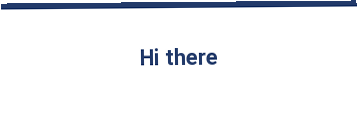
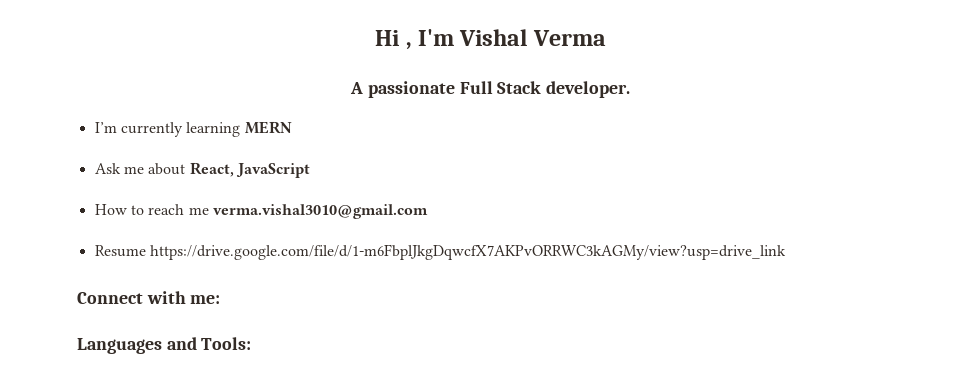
- Hi there
+ Hi , I'm Vishal Verma
+ A passionate Full Stack developer.
+ I’m currently learning MERN
+ Ask me about React, JavaScript
+ How to reach me verma.vishal3010@gmail.com
+ Resume https://drive.google.com/file/d/1-m6FbplJkgDqwcfX7AKPvORRWC3kAGMy/view?usp=drive_link
+ Connect with me:
+ Languages and Tools:

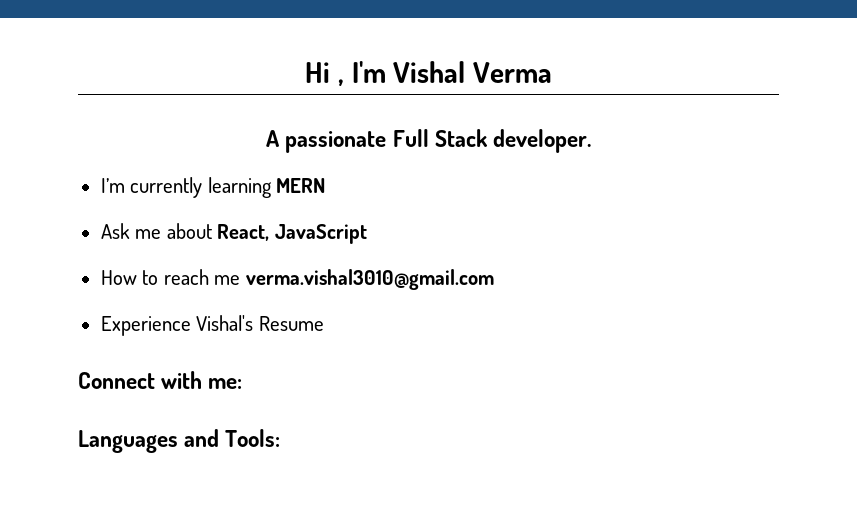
- Resume https://drive.google.com/file/d/1-m6FbplJkgDqwcfX7AKPvORRWC3kAGMy/view?usp=drive_link
+ Experience Vishal's Resume

